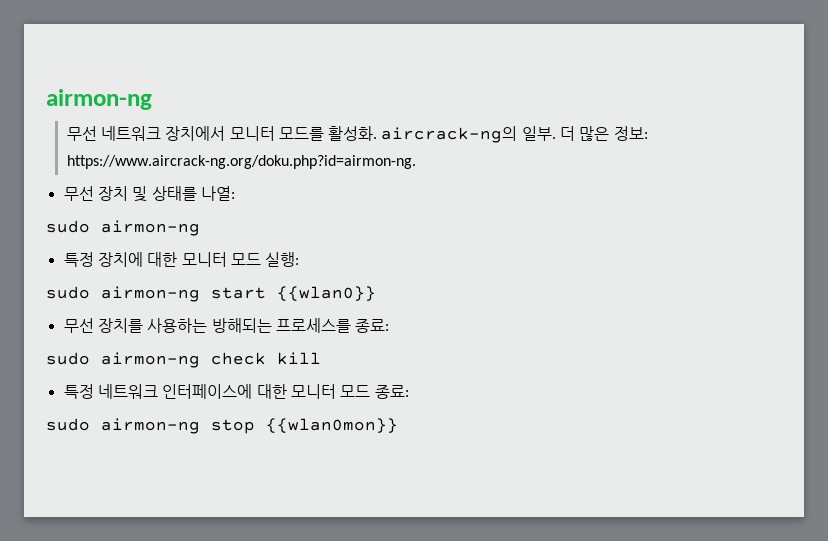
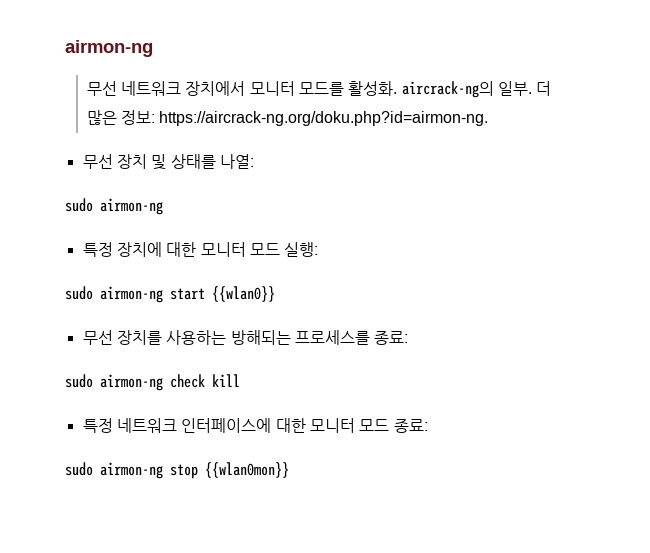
- 더 많은 정보: https://www.aircrack-ng.org/doku.php?id=airmon-ng.
+ 더 많은 정보: https://aircrack-ng.org/doku.php?id=airmon-ng.

